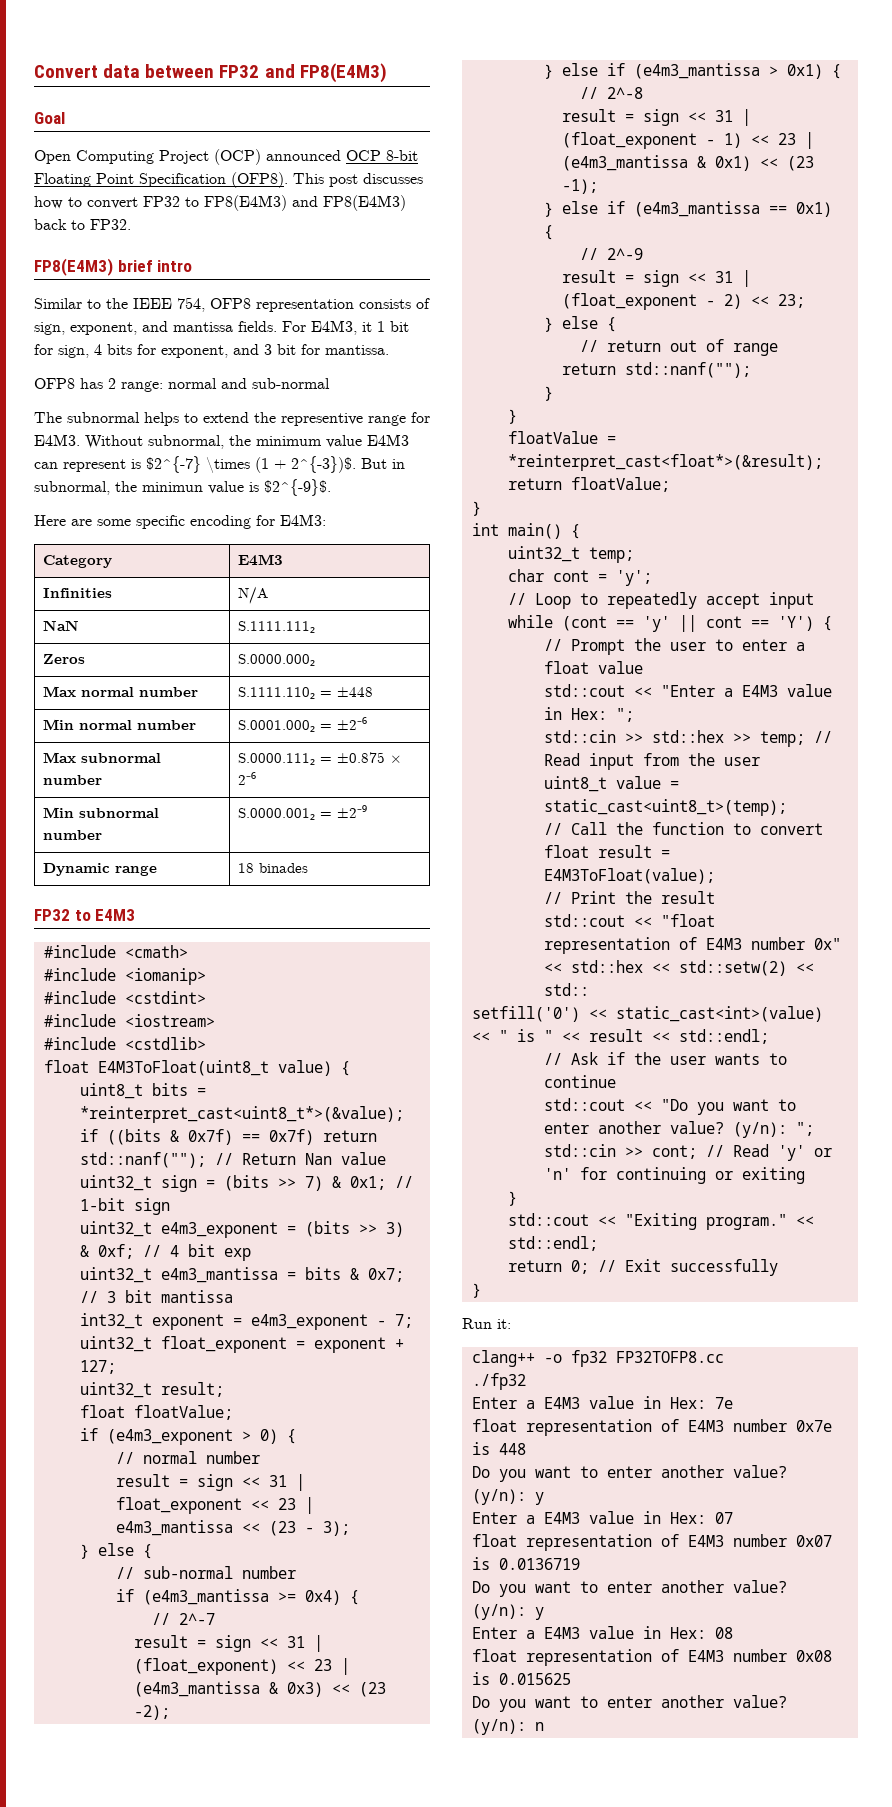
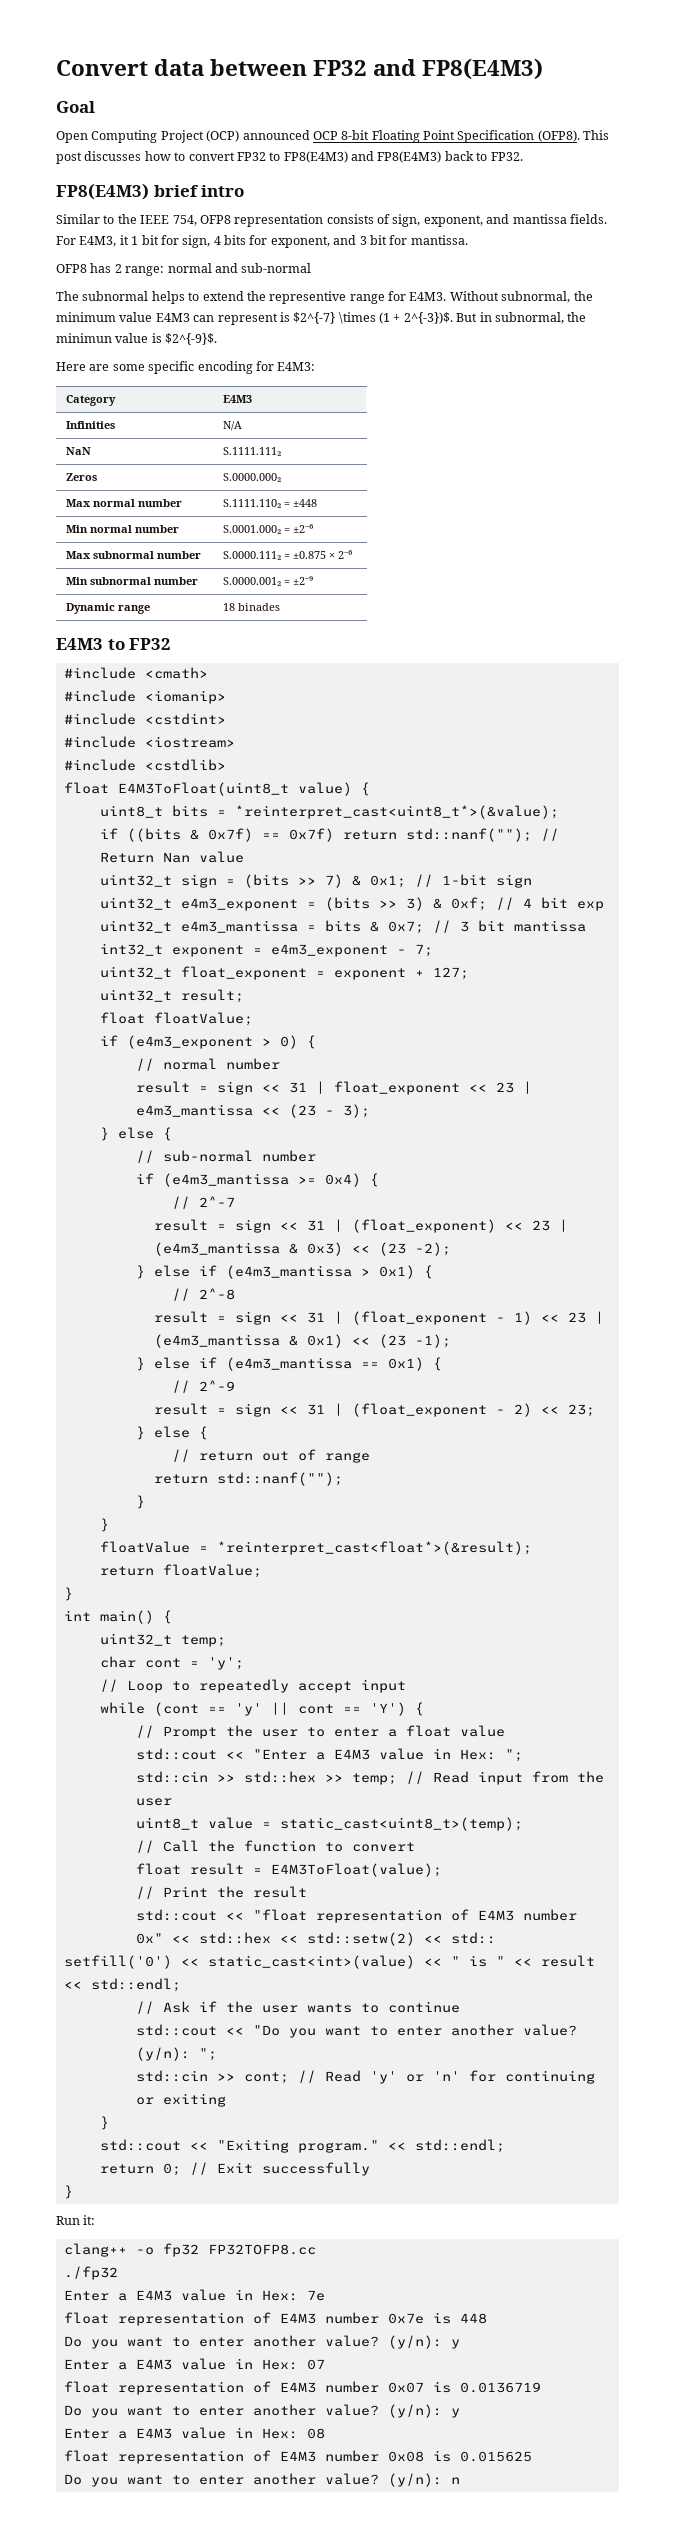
- FP32 to E4M3
+ E4M3 to FP32

